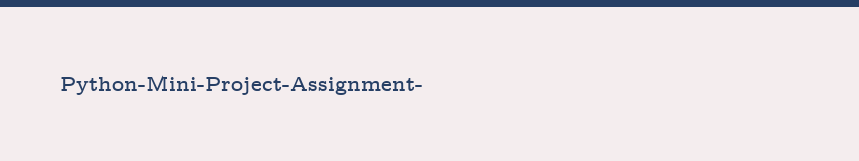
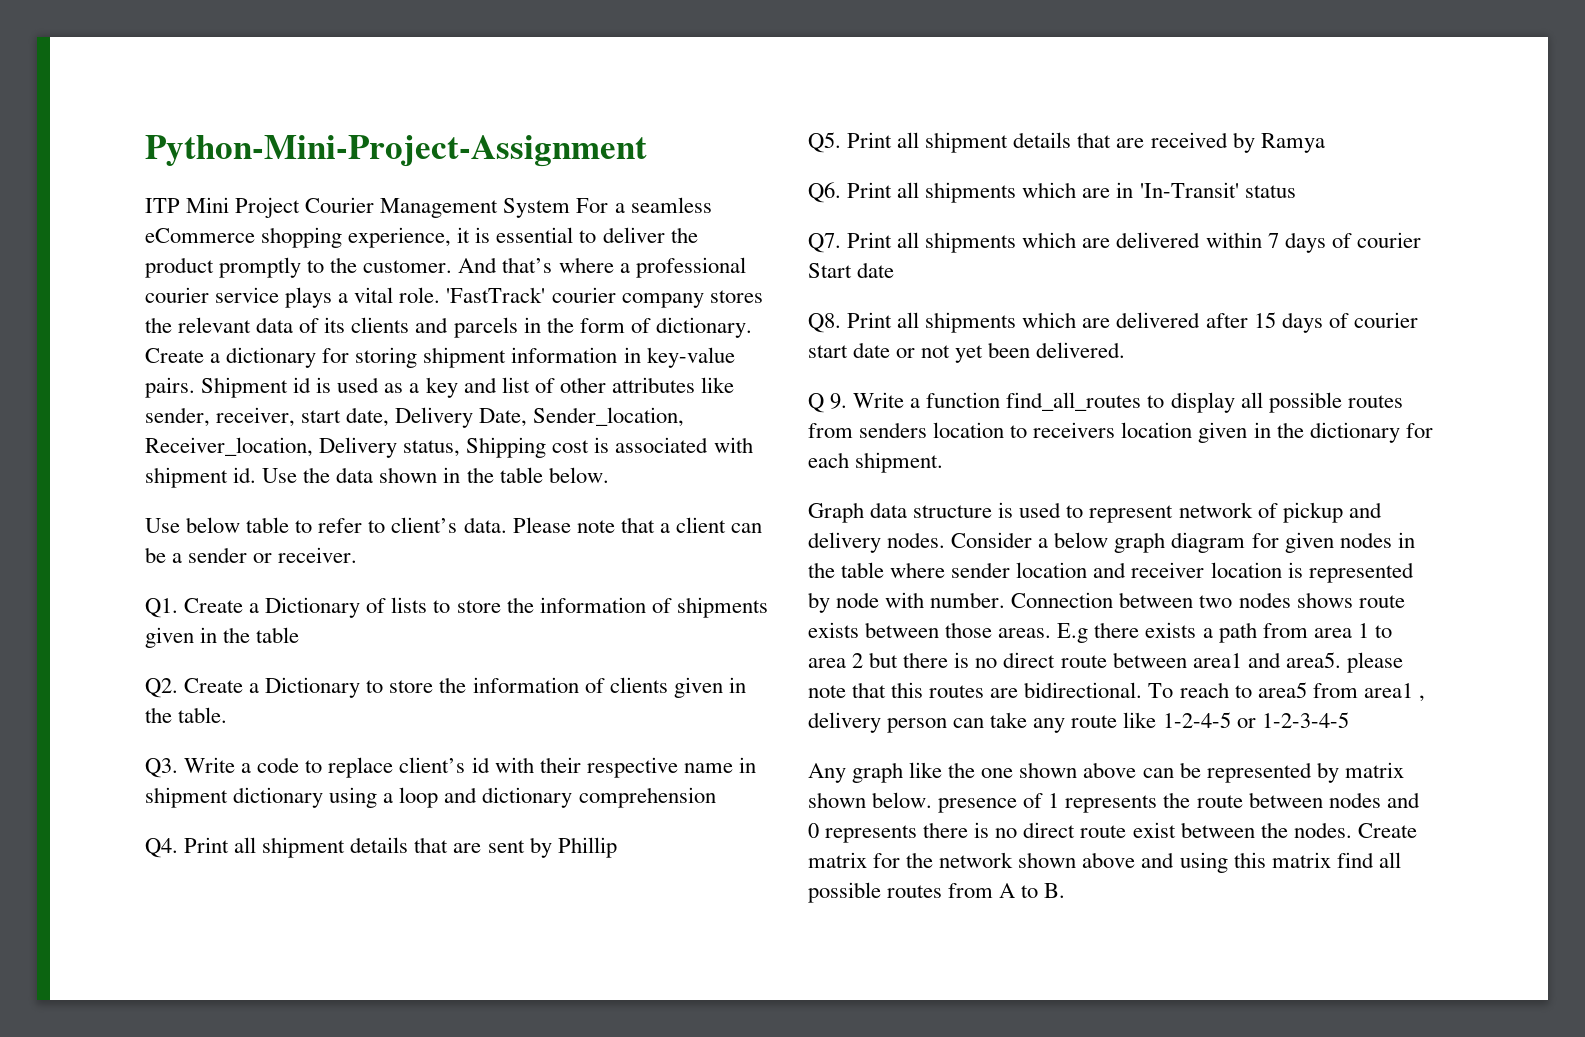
- Python-Mini-Project-Assignment-
+ Python-Mini-Project-Assignment
+ ITP Mini Project Courier Management System For a seamless eCommerce shopping experience, it is essential to deliver the product promptly to the customer. And that’s where a professional courier service plays a vital role. 'FastTrack' courier company stores the relevant data of its clients and parcels in the form of dictionary. Create a dictionary for storing shipment information in key-value pairs. Shipment id is used as a key and list of other attributes like sender, receiver, start date, Delivery Date, Sender_location, Receiver_location, Delivery status, Shipping cost is associated with shipment id. Use the data shown in the table below.
+ Use below table to refer to client’s data. Please note that a client can be a sender or receiver.
+ Q1. Create a Dictionary of lists to store the information of shipments given in the table
+ Q2. Create a Dictionary to store the information of clients given in the table.
+ Q3. Write a code to replace client’s id with their respective name in shipment dictionary using a loop and dictionary comprehension
+ Q4. Print all shipment details that are sent by Phillip
+ Q5. Print all shipment details that are received by Ramya
+ Q6. Print all shipments which are in 'In-Transit' status
+ Q7. Print all shipments which are delivered within 7 days of courier Start date
+ Q8. Print all shipments which are delivered after 15 days of courier start date or not yet been delivered.
+ Q 9. Write a function find_all_routes to display all possible routes from senders location to receivers location given in the dictionary for each shipment.
+ Graph data structure is used to represent network of pickup and delivery nodes. Consider a below graph diagram for given nodes in the table where sender location and receiver location is represented by node with number. Connection between two nodes shows route exists between those areas. E.g there exists a path from area 1 to area 2 but there is no direct route between area1 and area5. please note that this routes are bidirectional. To reach to area5 from area1 , delivery person can take any route like 1-2-4-5 or 1-2-3-4-5
+ Any graph like the one shown above can be represented by matrix shown below. presence of 1 represents the route between nodes and 0 represents there is no direct route exist between the nodes. Create matrix for the network shown above and using this matrix find all possible routes from A to B.

